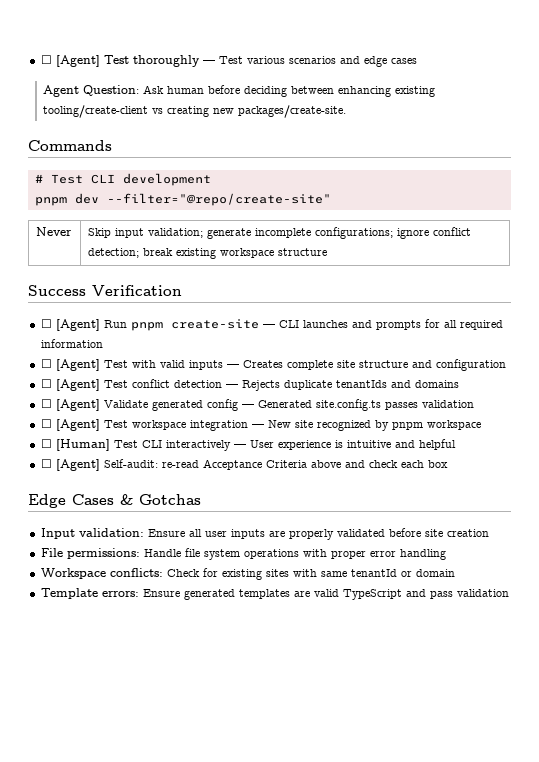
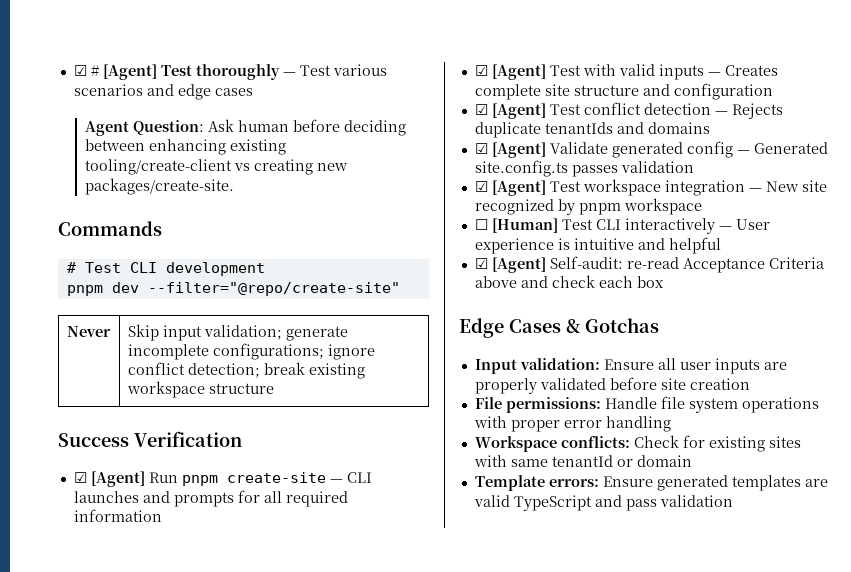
- ☐ [Agent] Test thoroughly — Test various scenarios and edge cases
+ ☑ # [Agent] Test thoroughly — Test various scenarios and edge cases
- ☐ [Agent] Run pnpm create-site — CLI launches and prompts for all required information
+ ☑ [Agent] Run pnpm create-site — CLI launches and prompts for all required information
- ☐ [Agent] Test with valid inputs — Creates complete site structure and configuration
+ ☑ [Agent] Test with valid inputs — Creates complete site structure and configuration
- ☐ [Agent] Test conflict detection — Rejects duplicate tenantIds and domains
+ ☑ [Agent] Test conflict detection — Rejects duplicate tenantIds and domains
- ☐ [Agent] Validate generated config — Generated site.config.ts passes validation
+ ☑ [Agent] Validate generated config — Generated site.config.ts passes validation
- ☐ [Agent] Test workspace integration — New site recognized by pnpm workspace
+ ☑ [Agent] Test workspace integration — New site recognized by pnpm workspace
- ☐ [Agent] Self-audit: re-read Acceptance Criteria above and check each box
+ ☑ [Agent] Self-audit: re-read Acceptance Criteria above and check each box

